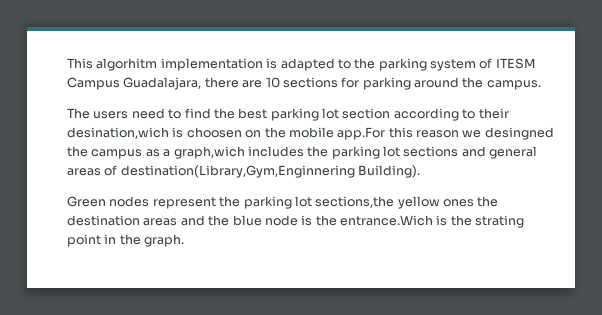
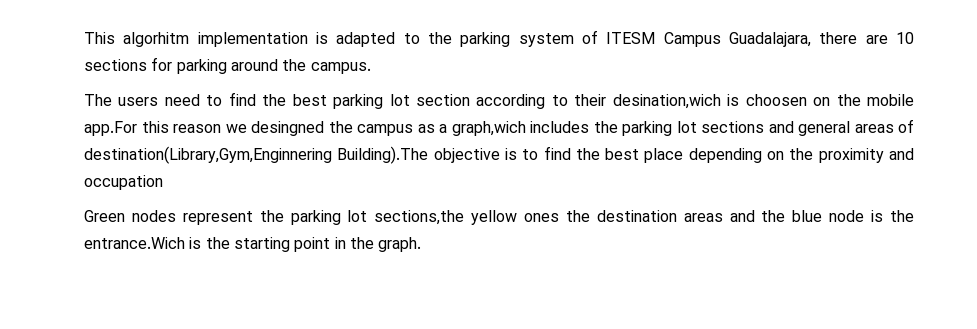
- The users need to find the best parking lot section according to their desination,wich is choosen on the mobile app.For this reason we desingned the campus as a graph,wich includes the parking lot sections and general areas of destination(Library,Gym,Enginnering Building).
+ The users need to find the best parking lot section according to their desination,wich is choosen on the mobile app.For this reason we desingned the campus as a graph,wich includes the parking lot sections and general areas of destination(Library,Gym,Enginnering Building).The objective is to find the best place depending on the proximity and occupation
- Green nodes represent the parking lot sections,the yellow ones the destination areas and the blue node is the entrance.Wich is the strating point in the graph.
+ Green nodes represent the parking lot sections,the yellow ones the destination areas and the blue node is the entrance.Wich is the starting point in the graph.

